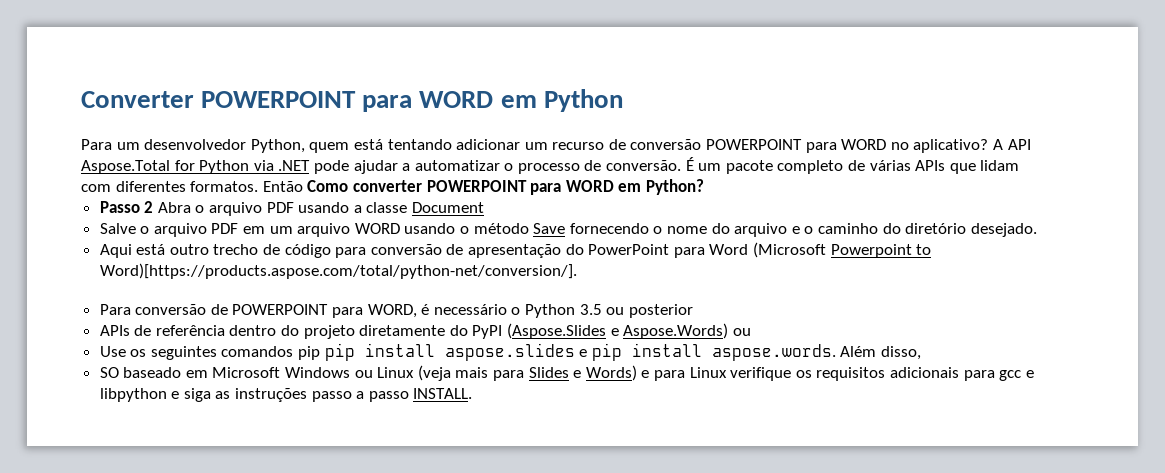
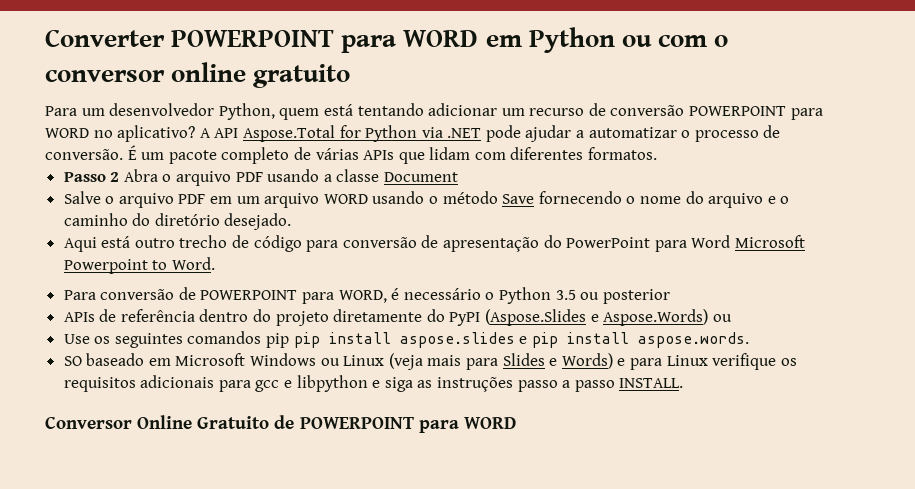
- Converter POWERPOINT para WORD em Python
+ Converter POWERPOINT para WORD em Python ou com o conversor online gratuito
- Então Como converter POWERPOINT para WORD em Python?
- Aqui está outro trecho de código para conversão de apresentação do PowerPoint para Word (Microsoft Powerpoint to Word)[https://products.aspose.com/total/python-net/conversion/].
+ Aqui está outro trecho de código para conversão de apresentação do PowerPoint para Word Microsoft Powerpoint to Word.
- Use os seguintes comandos pip pip install aspose.slides e pip install aspose.words. Além disso,
+ Use os seguintes comandos pip pip install aspose.slides e pip install aspose.words.
+ Conversor Online Gratuito de POWERPOINT para WORD

